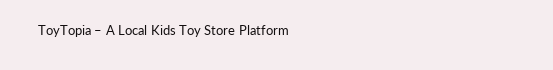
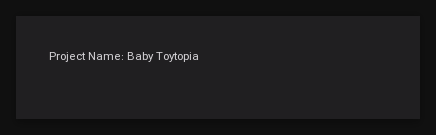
- ToyTopia – A Local Kids Toy Store Platform
+ Project Name: Baby Toytopia

